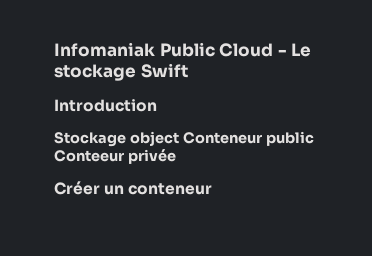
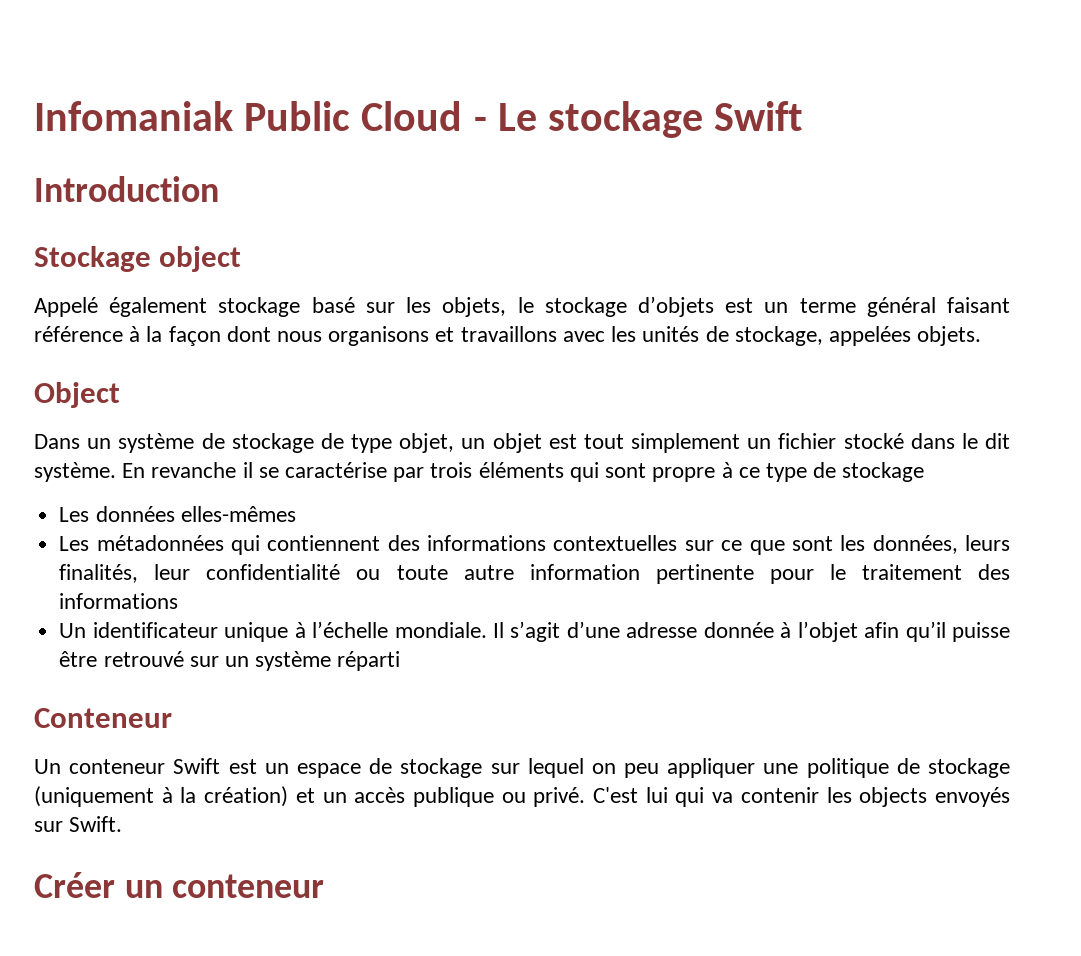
- Stockage object Conteneur public Conteeur privée
+ Stockage object
+ Appelé également stockage basé sur les objets, le stockage d’objets est un terme général faisant référence à la façon dont nous organisons et travaillons avec les unités de stockage, appelées objets.
+ Object
+ Dans un système de stockage de type objet, un objet est tout simplement un fichier stocké dans le dit système. En revanche il se caractérise par trois éléments qui sont propre à ce type de stockage
+ Les données elles-mêmes
+ Les métadonnées qui contiennent des informations contextuelles sur ce que sont les données, leurs finalités, leur confidentialité ou toute autre information pertinente pour le traitement des informations
+ Un identificateur unique à l’échelle mondiale. Il s’agit d’une adresse donnée à l’objet afin qu’il puisse être retrouvé sur un système réparti
+ Conteneur
+ Un conteneur Swift est un espace de stockage sur lequel on peu appliquer une politique de stockage (uniquement à la création) et un accès publique ou privé. C'est lui qui va contenir les objects envoyés sur Swift.

